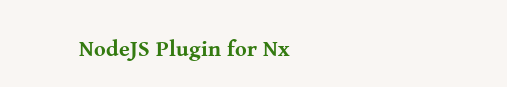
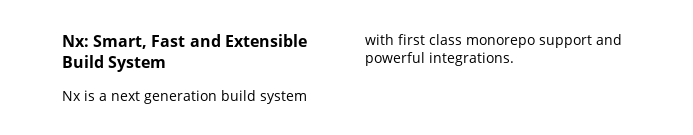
- NodeJS Plugin for Nx
+ Nx: Smart, Fast and Extensible Build System
+ Nx is a next generation build system with first class monorepo support and powerful integrations.

